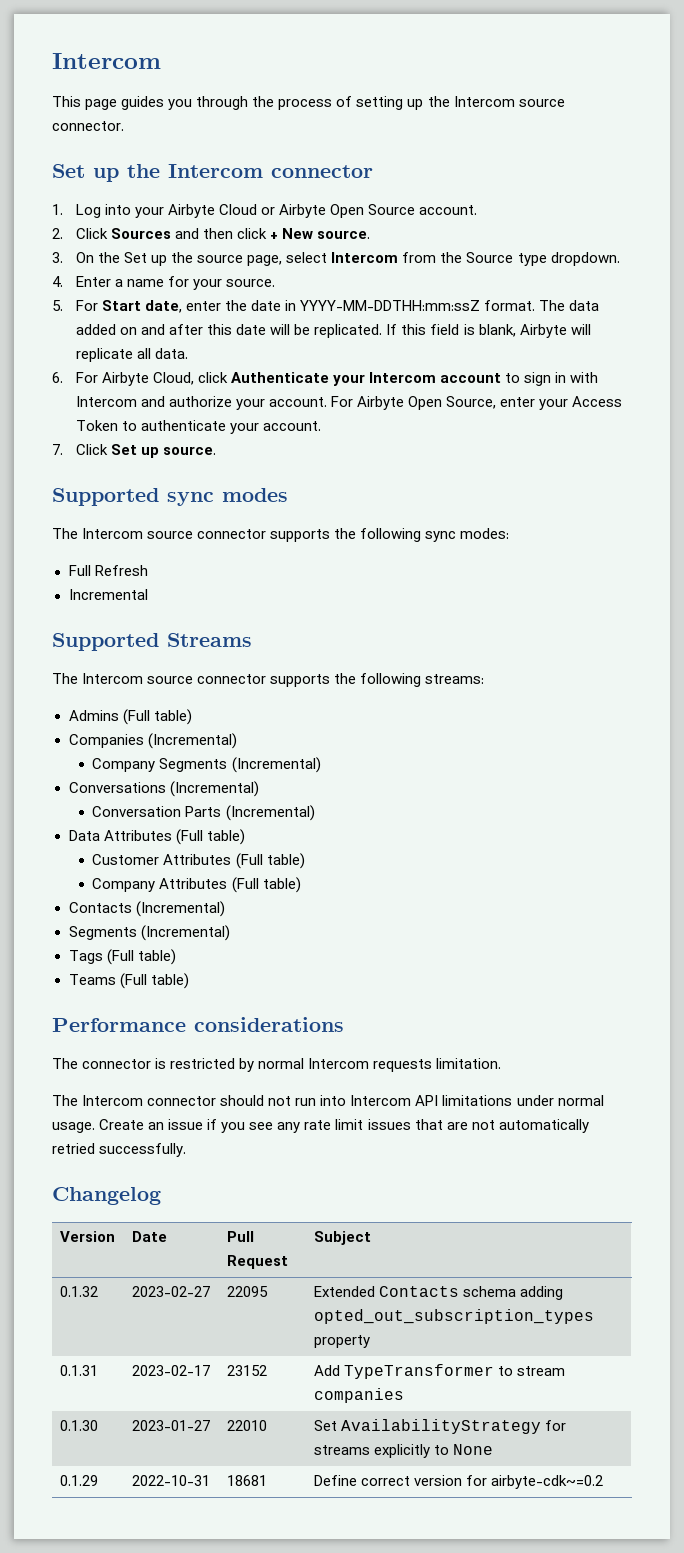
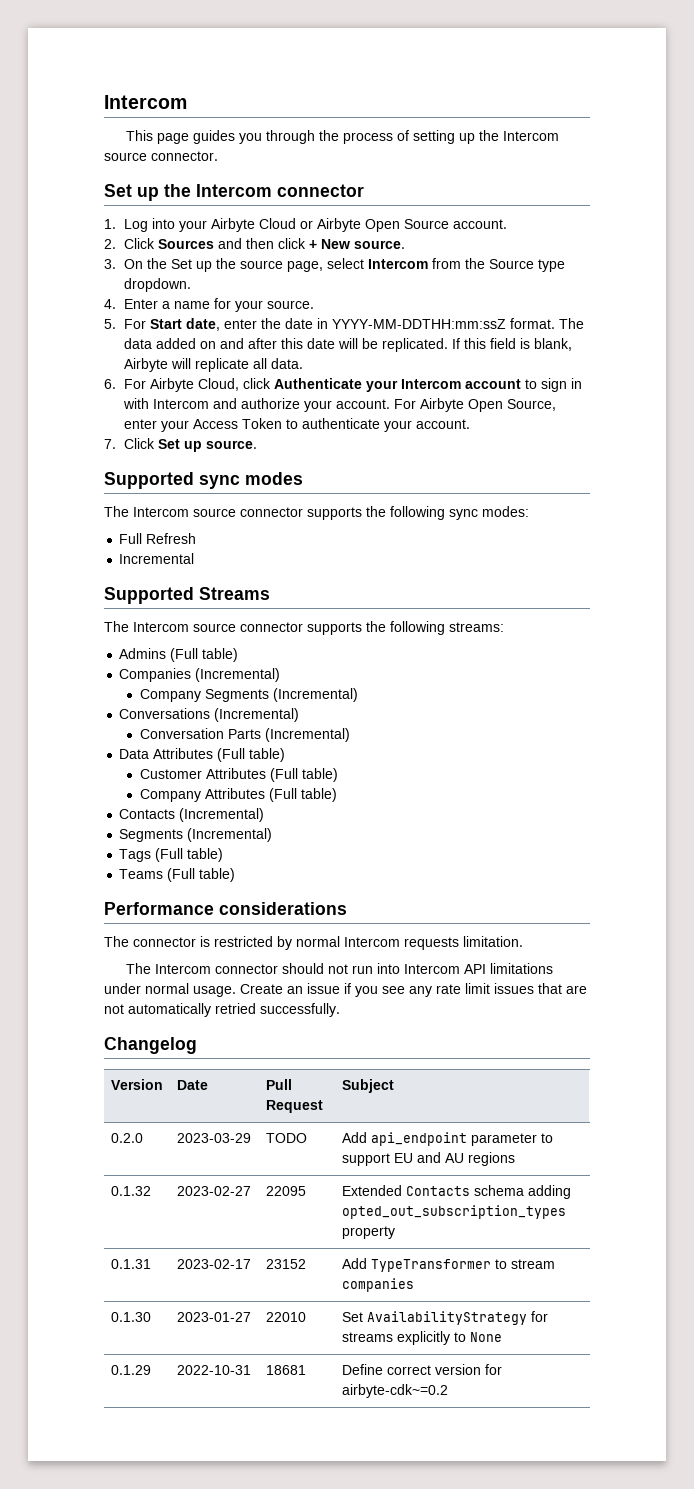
+ 0.2.0 | 2023-03-29 | TODO | Add api_endpoint parameter to support EU and AU regions

